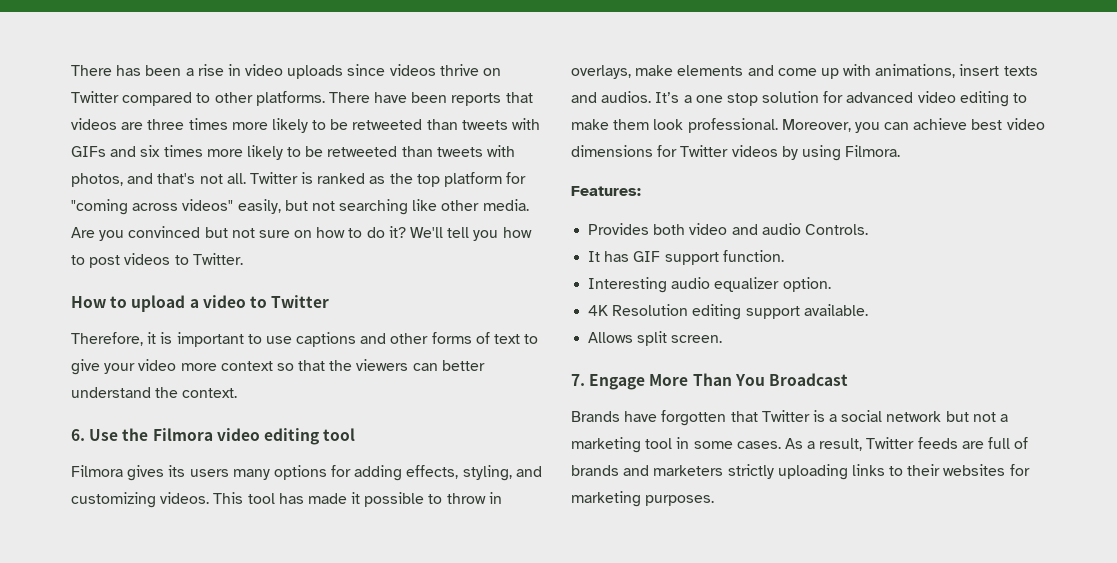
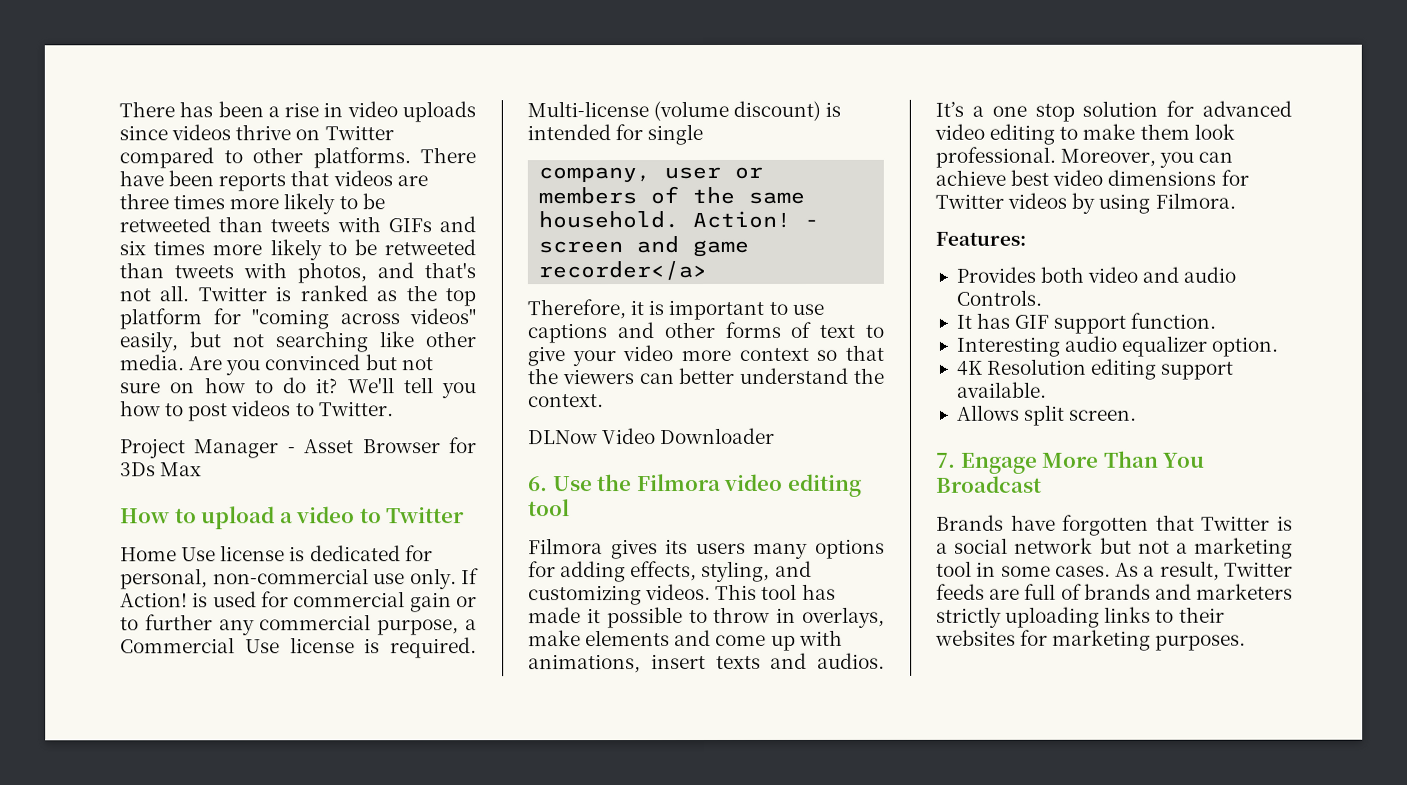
+ Project Manager - Asset Browser for 3Ds Max
+ Home Use license is dedicated for personal, non-commercial use only. If Action! is used for commercial gain or to further any commercial purpose, a Commercial Use license is required. Multi-license (volume discount) is intended for single
+ company, user or members of the same household. Action! - screen and game recorder</a>
+ DLNow Video Downloader

